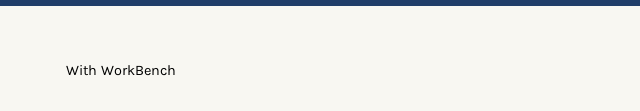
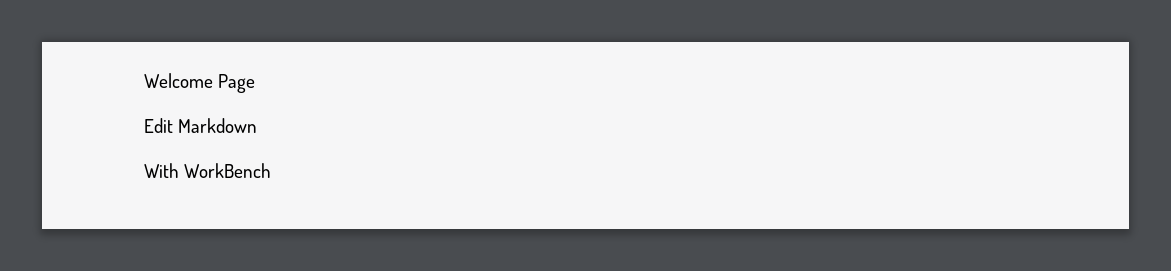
+ Welcome Page
+ Edit Markdown

